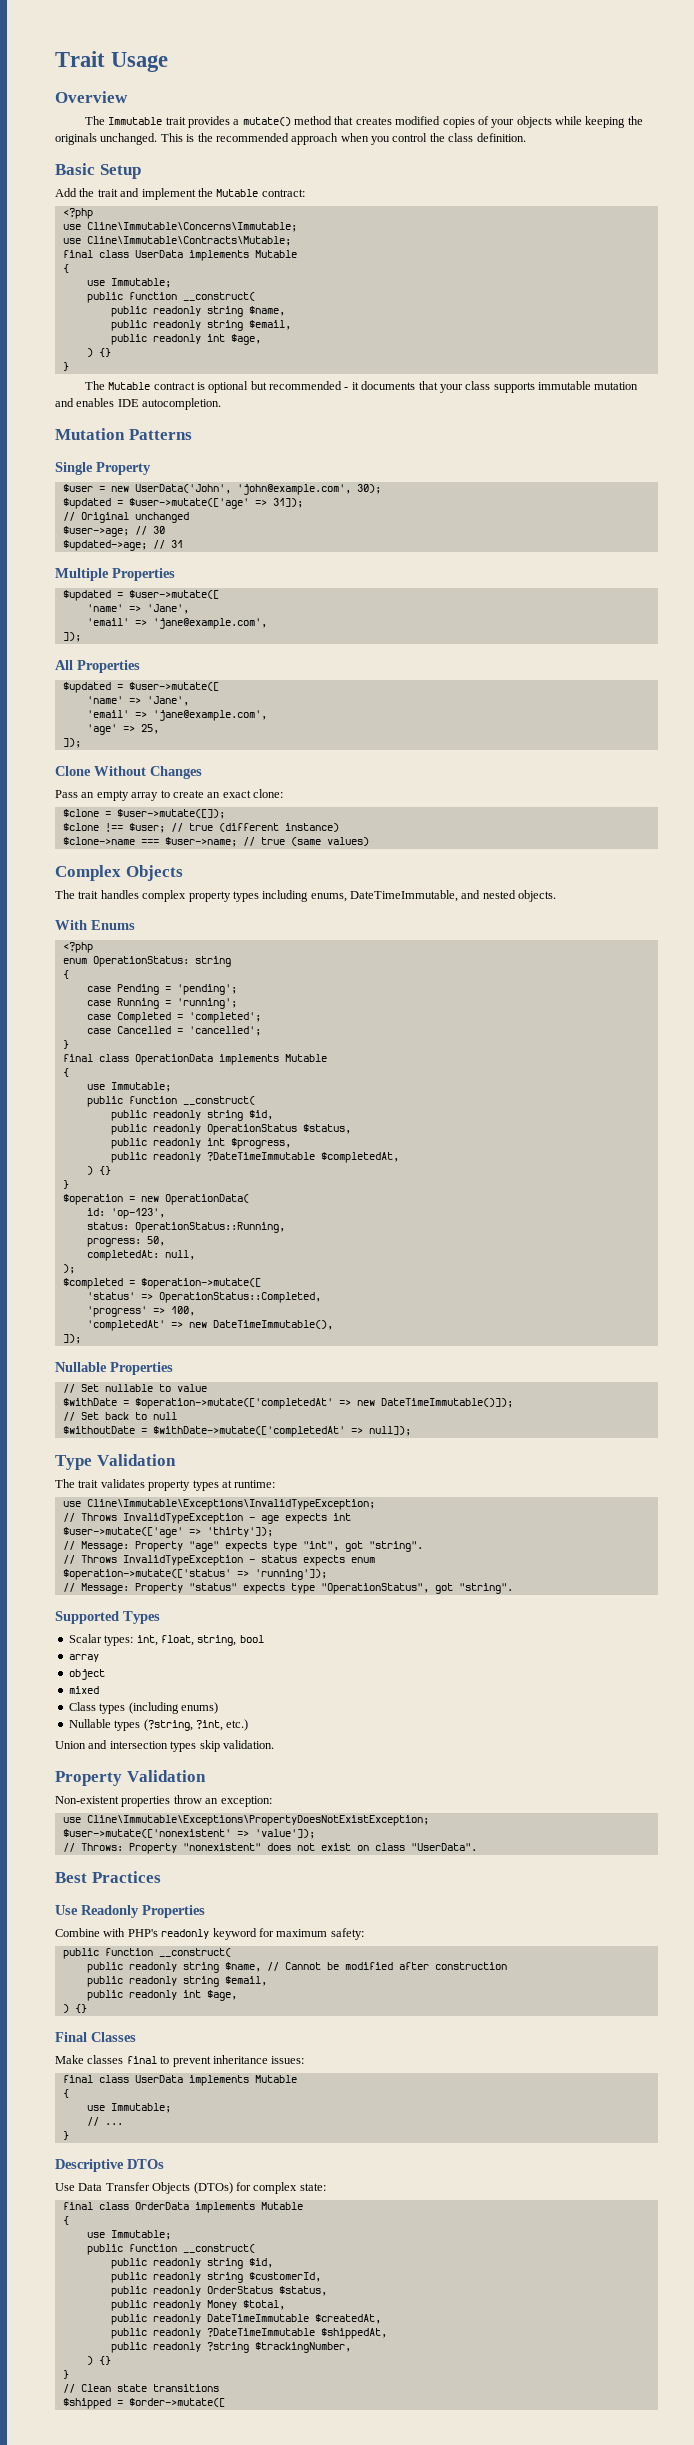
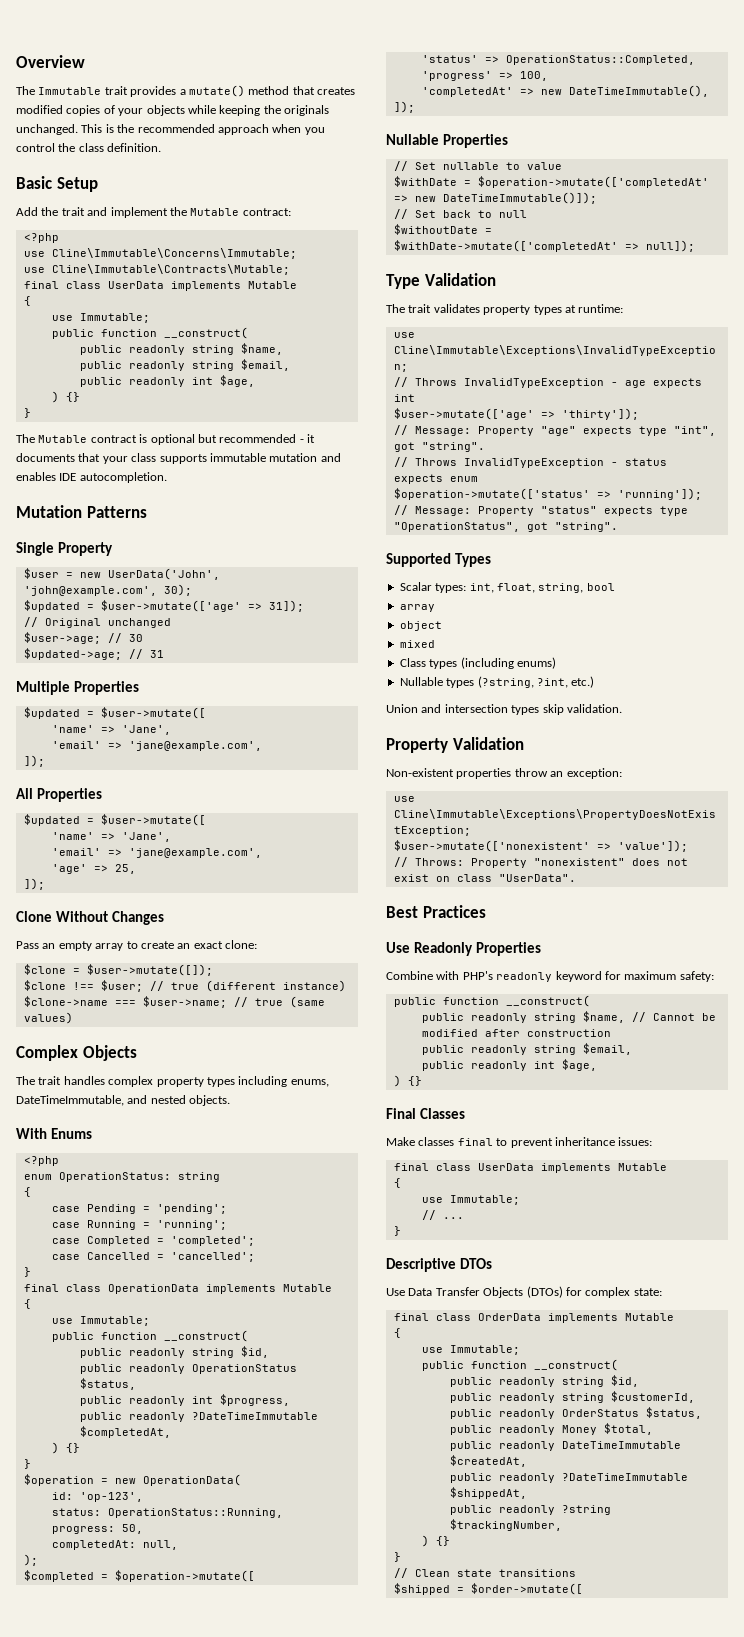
- Trait Usage

